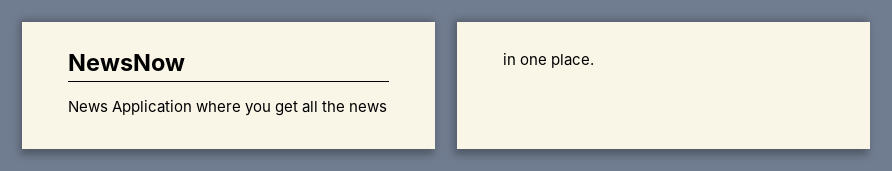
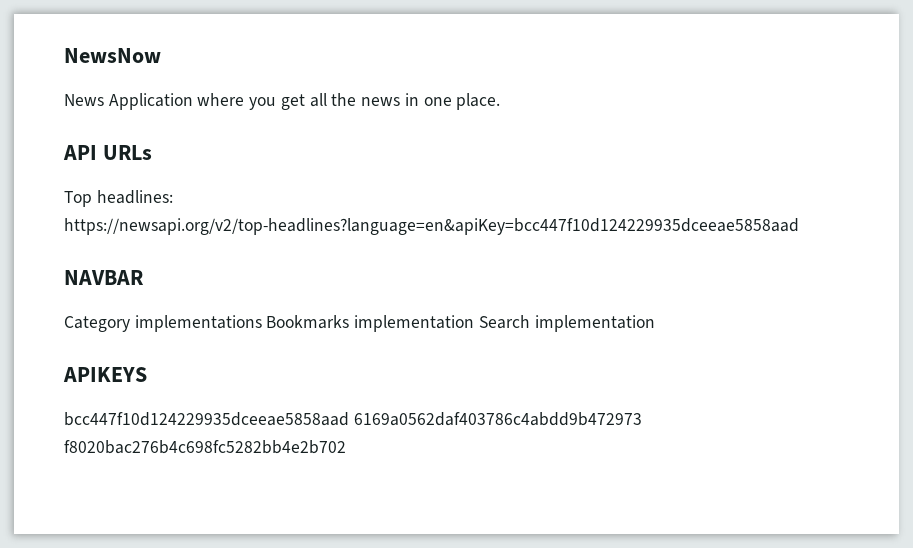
+ API URLs
+ Top headlines: https://newsapi.org/v2/top-headlines?language=en&apiKey=bcc447f10d124229935dceeae5858aad
+ NAVBAR
+ Category implementations Bookmarks implementation Search implementation
+ APIKEYS
+ bcc447f10d124229935dceeae5858aad 6169a0562daf403786c4abdd9b472973 f8020bac276b4c698fc5282bb4e2b702

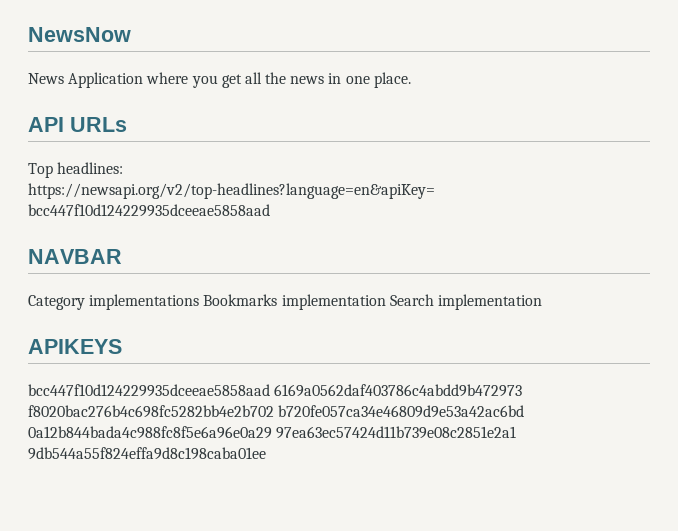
- bcc447f10d124229935dceeae5858aad 6169a0562daf403786c4abdd9b472973 f8020bac276b4c698fc5282bb4e2b702
+ bcc447f10d124229935dceeae5858aad 6169a0562daf403786c4abdd9b472973 f8020bac276b4c698fc5282bb4e2b702 b720fe057ca34e46809d9e53a42ac6bd 0a12b844bada4c988fc8f5e6a96e0a29 97ea63ec57424d11b739e08c2851e2a1 9db544a55f824effa9d8c198caba01ee

